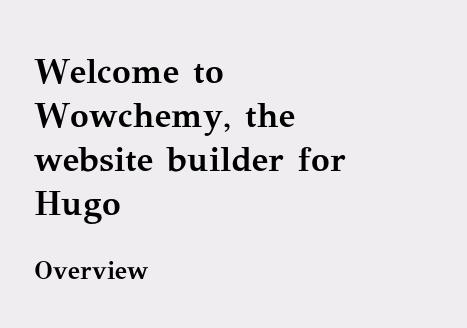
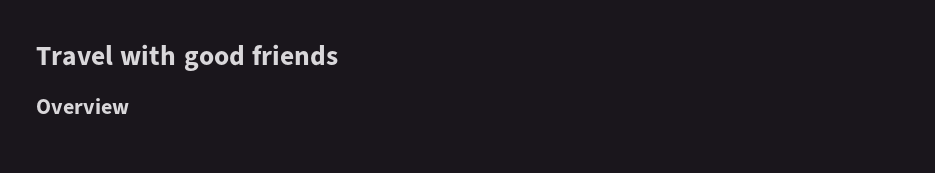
- Welcome to Wowchemy, the website builder for Hugo
+ Travel with good friends

